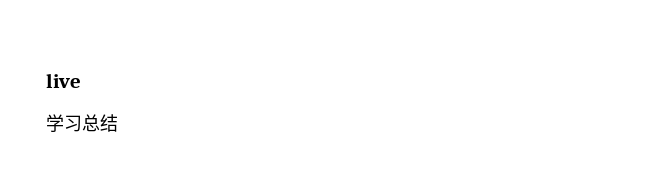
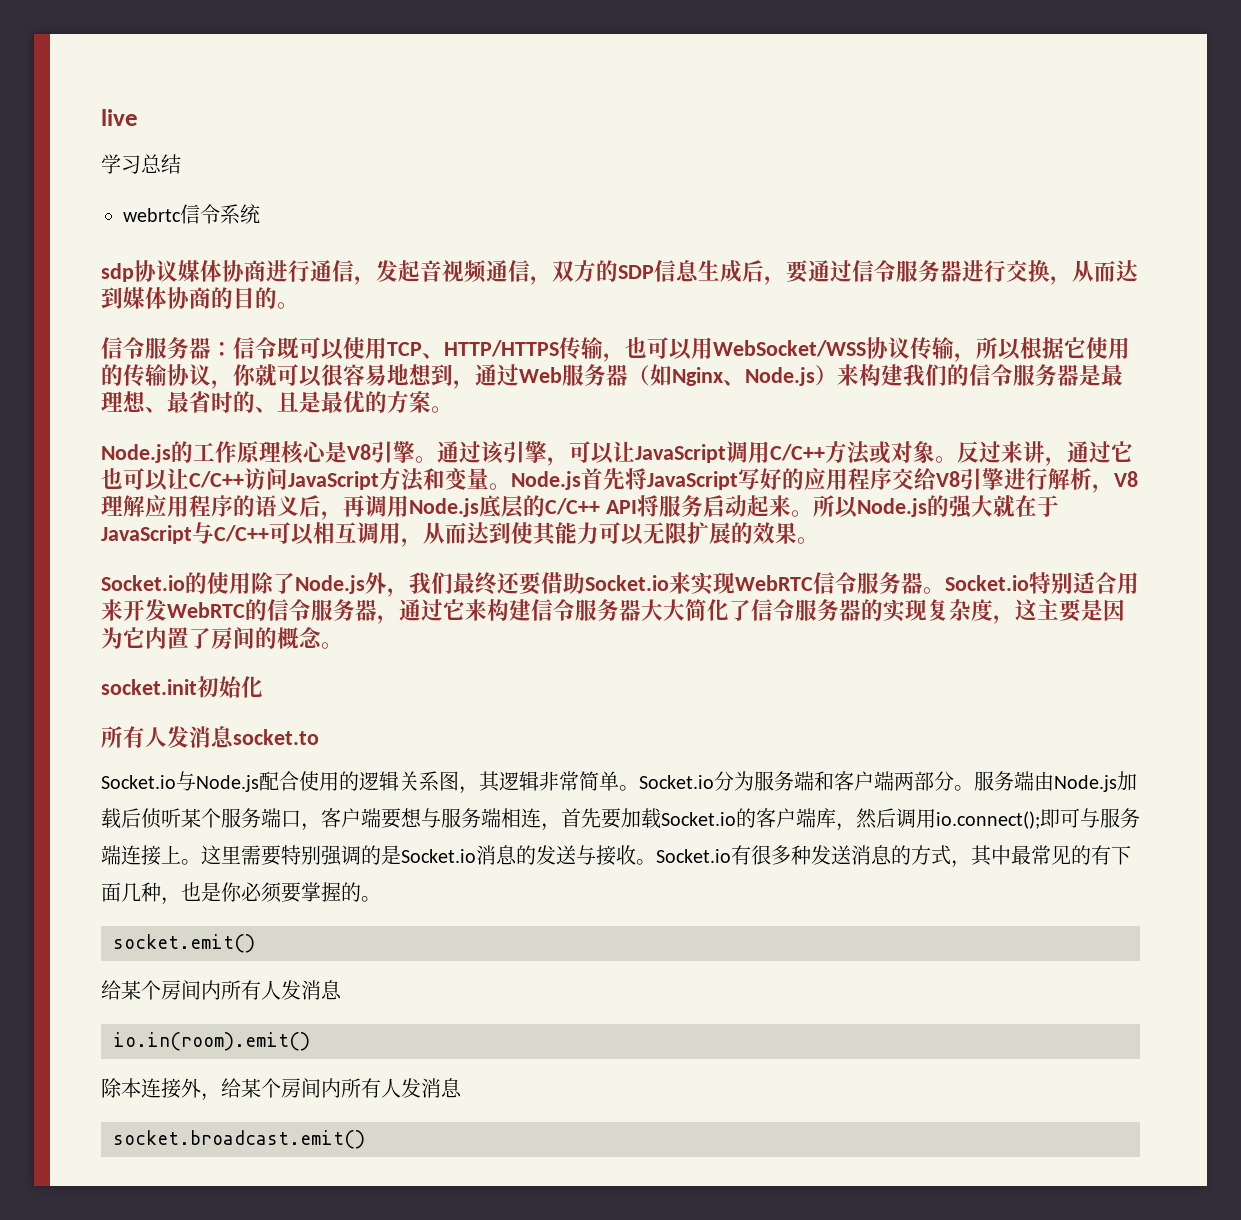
+ webrtc信令系统
+ sdp协议媒体协商进行通信，发起音视频通信，双方的SDP信息生成后，要通过信令服务器进行交换，从而达到媒体协商的目的。
+ 信令服务器：信令既可以使用TCP、HTTP/HTTPS传输，也可以用WebSocket/WSS协议传输，所以根据它使用的传输协议，你就可以很容易地想到，通过Web服务器（如Nginx、Node.js）来构建我们的信令服务器是最理想、最省时的、且是最优的方案。
+ Node.js的工作原理核心是V8引擎。通过该引擎，可以让JavaScript调用C/C++方法或对象。反过来讲，通过它也可以让C/C++访问JavaScript方法和变量。Node.js首先将JavaScript写好的应用程序交给V8引擎进行解析，V8理解应用程序的语义后，再调用Node.js底层的C/C++ API将服务启动起来。所以Node.js的强大就在于JavaScript与C/C++可以相互调用，从而达到使其能力可以无限扩展的效果。
+ Socket.io的使用除了Node.js外，我们最终还要借助Socket.io来实现WebRTC信令服务器。Socket.io特别适合用来开发WebRTC的信令服务器，通过它来构建信令服务器大大简化了信令服务器的实现复杂度，这主要是因为它内置了房间的概念。
+ socket.init初始化
+ 所有人发消息socket.to
+ Socket.io与Node.js配合使用的逻辑关系图，其逻辑非常简单。Socket.io分为服务端和客户端两部分。服务端由Node.js加载后侦听某个服务端口，客户端要想与服务端相连，首先要加载Socket.io的客户端库，然后调用io.connect();即可与服务端连接上。这里需要特别强调的是Socket.io消息的发送与接收。Socket.io有很多种发送消息的方式，其中最常见的有下面几种，也是你必须要掌握的。
+ socket.emit()
+ 给某个房间内所有人发消息
+ io.in(room).emit()
+ 除本连接外，给某个房间内所有人发消息
+ socket.broadcast.emit()

